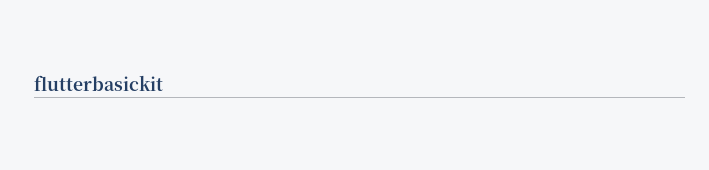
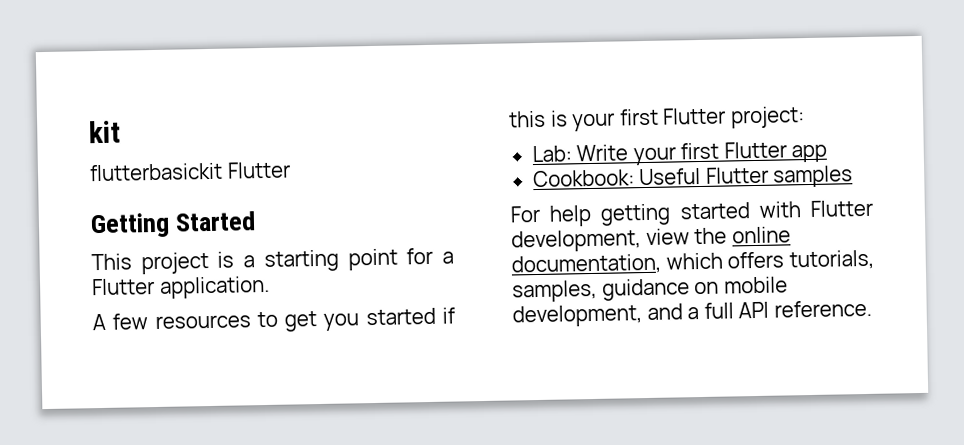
- flutterbasickit
+ kit
+ flutterbasickit Flutter
+ Getting Started
+ This project is a starting point for a Flutter application.
+ A few resources to get you started if this is your first Flutter project:
+ Lab: Write your first Flutter app
+ Cookbook: Useful Flutter samples
+ For help getting started with Flutter development, view the online documentation, which offers tutorials, samples, guidance on mobile development, and a full API reference.

